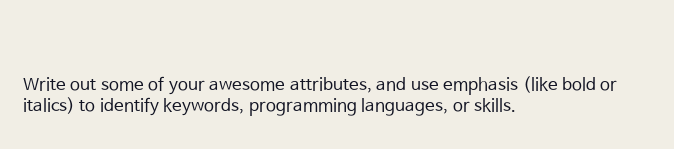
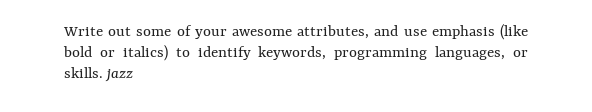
- Write out some of your awesome attributes, and use emphasis (like bold or italics) to identify keywords, programming languages, or skills.
+ Write out some of your awesome attributes, and use emphasis (like bold or italics) to identify keywords, programming languages, or skills. jazz

